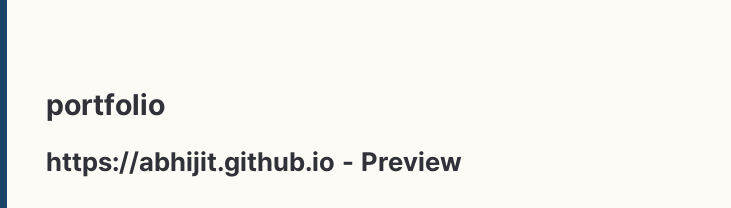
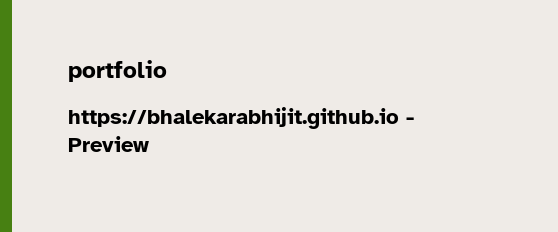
- https://abhijit.github.io - Preview
+ https://bhalekarabhijit.github.io - Preview

